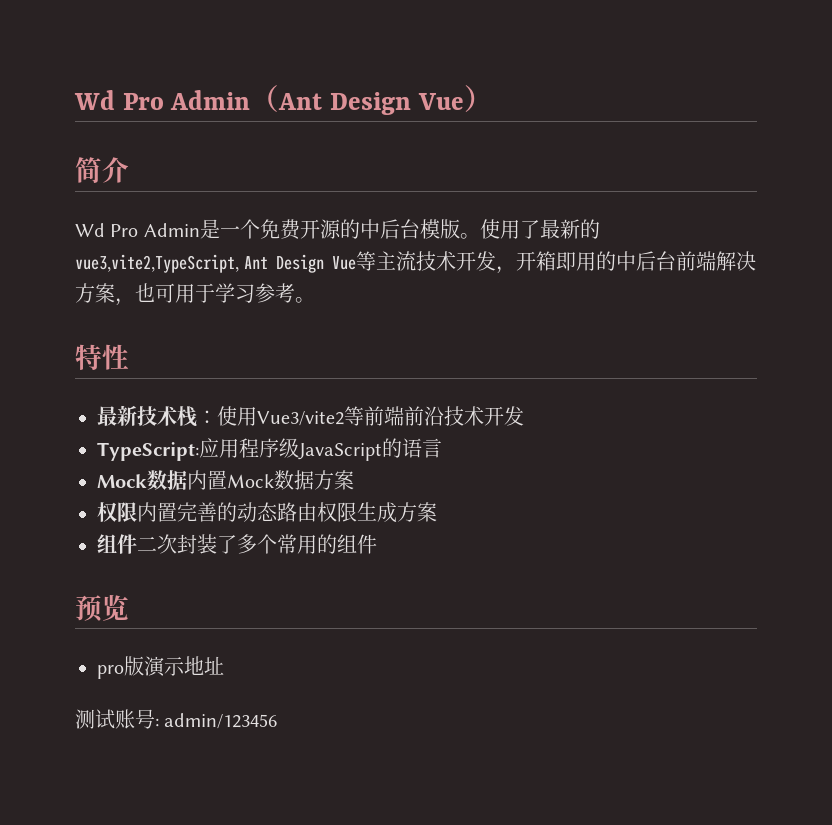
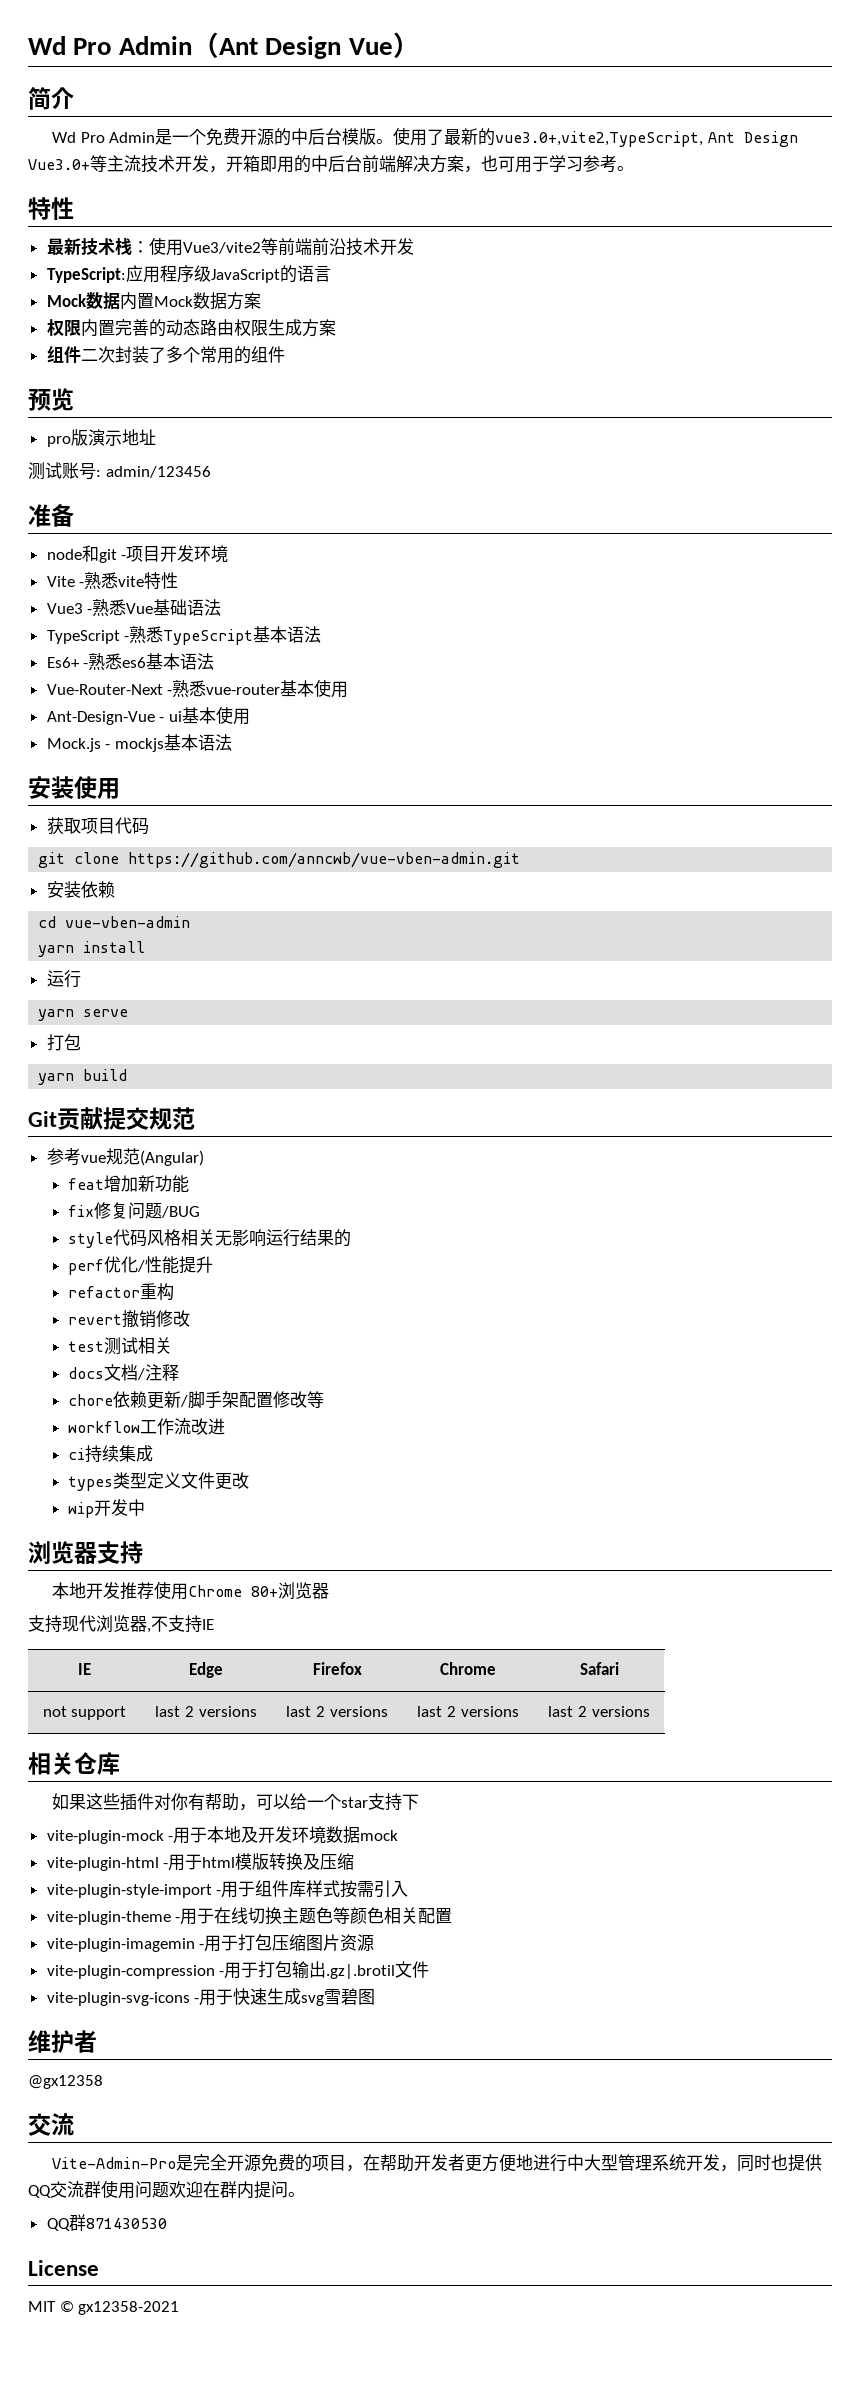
- 使用了最新的vue3,vite2,TypeScript, Ant Design Vue等主流技术开发，开箱即用的中后台前端解决方案，也可用于学习参考。
+ 使用了最新的vue3.0+,vite2,TypeScript, Ant Design Vue3.0+等主流技术开发，开箱即用的中后台前端解决方案，也可用于学习参考。
+ 准备
+ node和git -项目开发环境
+ Vite -熟悉vite特性
+ Vue3 -熟悉Vue基础语法
+ TypeScript -熟悉TypeScript基本语法
+ Es6+ -熟悉es6基本语法
+ Vue-Router-Next -熟悉vue-router基本使用
+ Ant-Design-Vue - ui基本使用
+ Mock.js - mockjs基本语法
+ 安装使用
+ 获取项目代码
+ git clone https://github.com/anncwb/vue-vben-admin.git
+ 安装依赖
+ cd vue-vben-admin
+ yarn install
+ 运行
+ yarn serve
+ 打包
+ yarn build
+ Git贡献提交规范
+ 参考vue规范(Angular)
+ feat增加新功能
+ fix修复问题/BUG
+ style代码风格相关无影响运行结果的
+ perf优化/性能提升
+ refactor重构
+ revert撤销修改
+ test测试相关
+ docs文档/注释
+ chore依赖更新/脚手架配置修改等
+ workflow工作流改进
+ ci持续集成
+ types类型定义文件更改
+ wip开发中
+ 浏览器支持
+ 本地开发推荐使用Chrome 80+浏览器
+ 支持现代浏览器,不支持IE
+ IE | Edge | Firefox | Chrome | Safari
+ not support | last 2 versions | last 2 versions | last 2 versions | last 2 versions
+ 相关仓库
+ 如果这些插件对你有帮助，可以给一个star支持下
+ vite-plugin-mock -用于本地及开发环境数据mock
+ vite-plugin-html -用于html模版转换及压缩
+ vite-plugin-style-import -用于组件库样式按需引入
+ vite-plugin-theme -用于在线切换主题色等颜色相关配置
+ vite-plugin-imagemin -用于打包压缩图片资源
+ vite-plugin-compression -用于打包输出.gz|.brotil文件
+ vite-plugin-svg-icons -用于快速生成svg雪碧图
+ 维护者
+ @gx12358
+ 交流
+ Vite-Admin-Pro是完全开源免费的项目，在帮助开发者更方便地进行中大型管理系统开发，同时也提供QQ交流群使用问题欢迎在群内提问。
+ QQ群871430530
+ License
+ MIT © gx12358-2021

